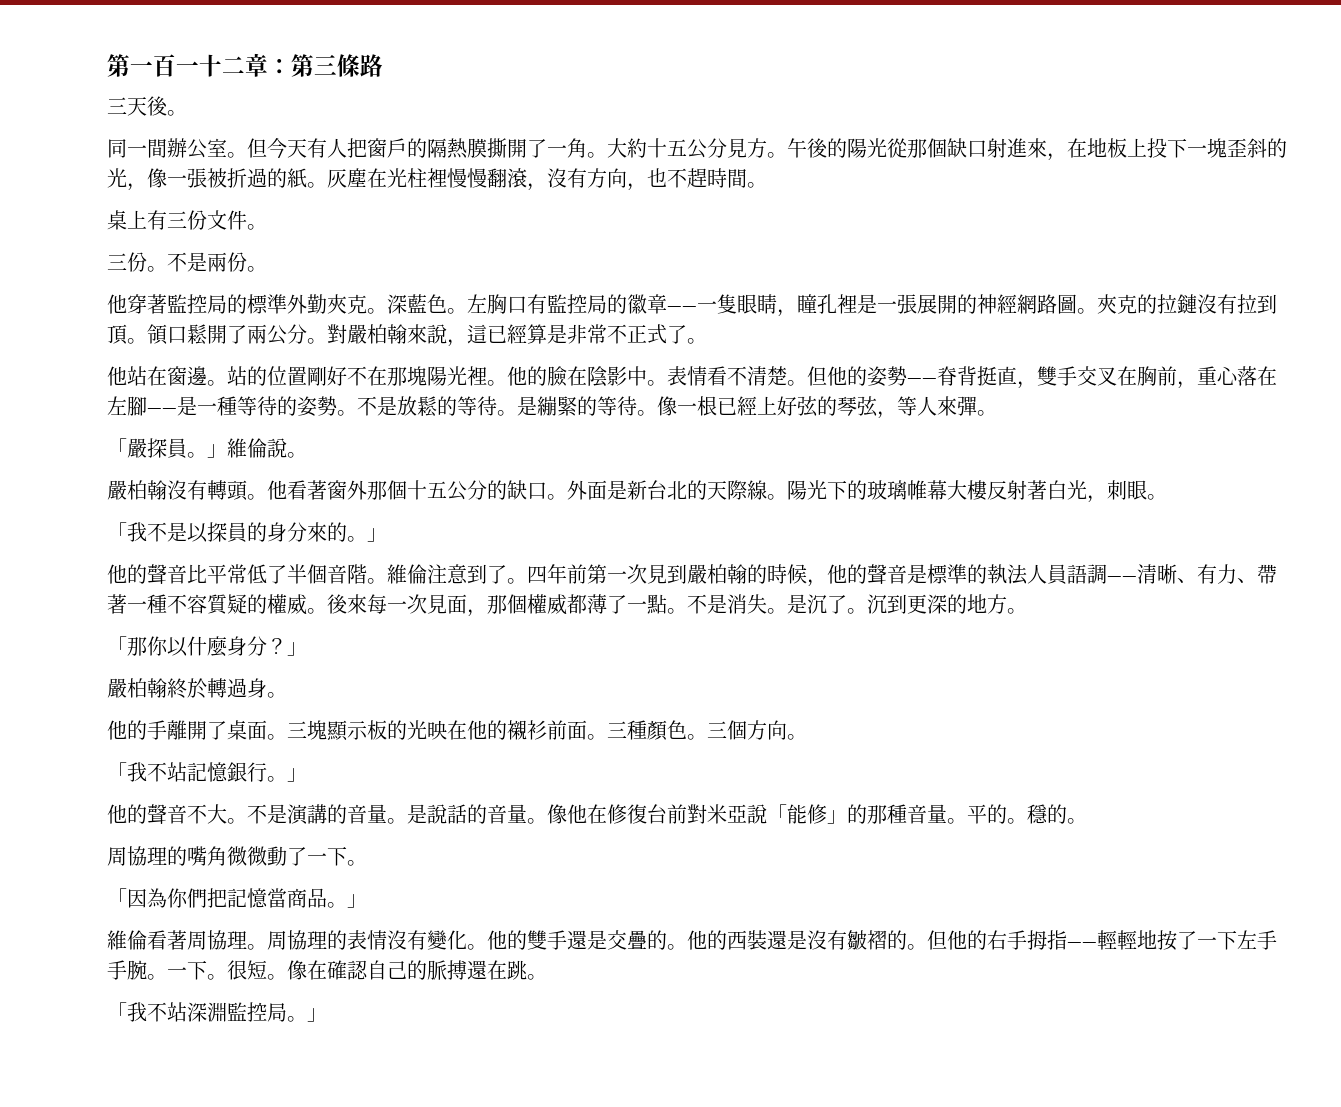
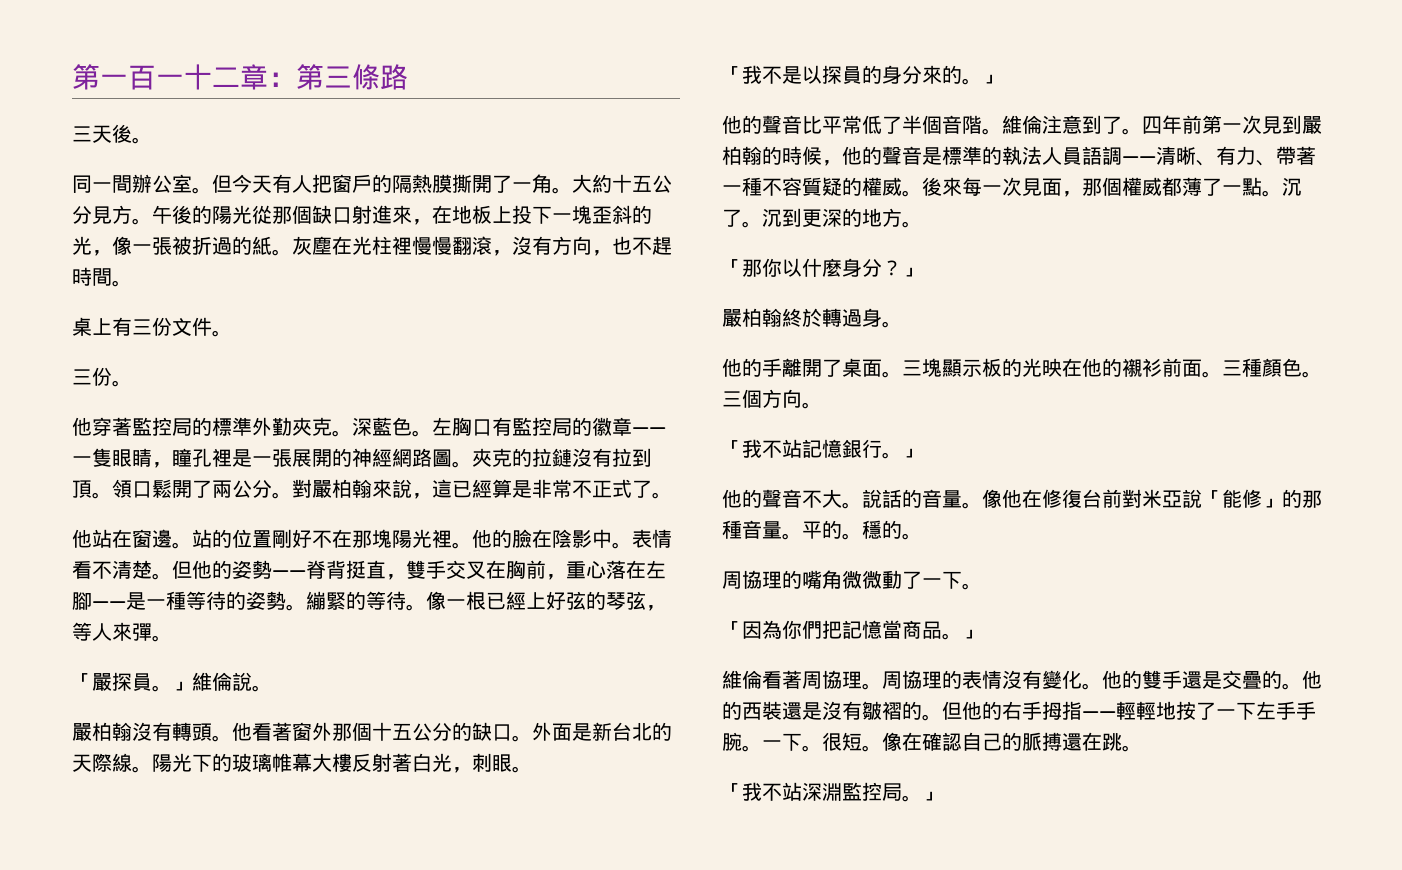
- 不是兩份。
- 不是放鬆的等待。是繃緊的等待。
+ 繃緊的等待。
- 不是消失。是沉了。
+ 沉了。
- 不是演講的音量。是說話的音量。
+ 說話的音量。

